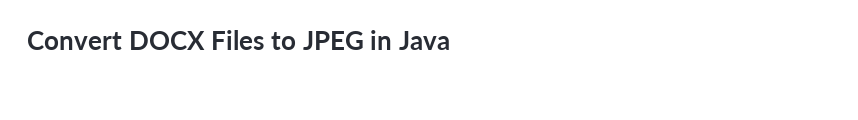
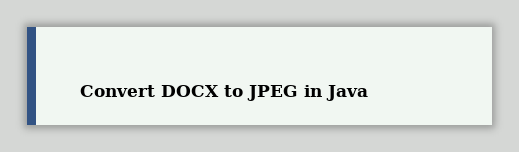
- Convert DOCX Files to JPEG in Java
+ Convert DOCX to JPEG in Java

